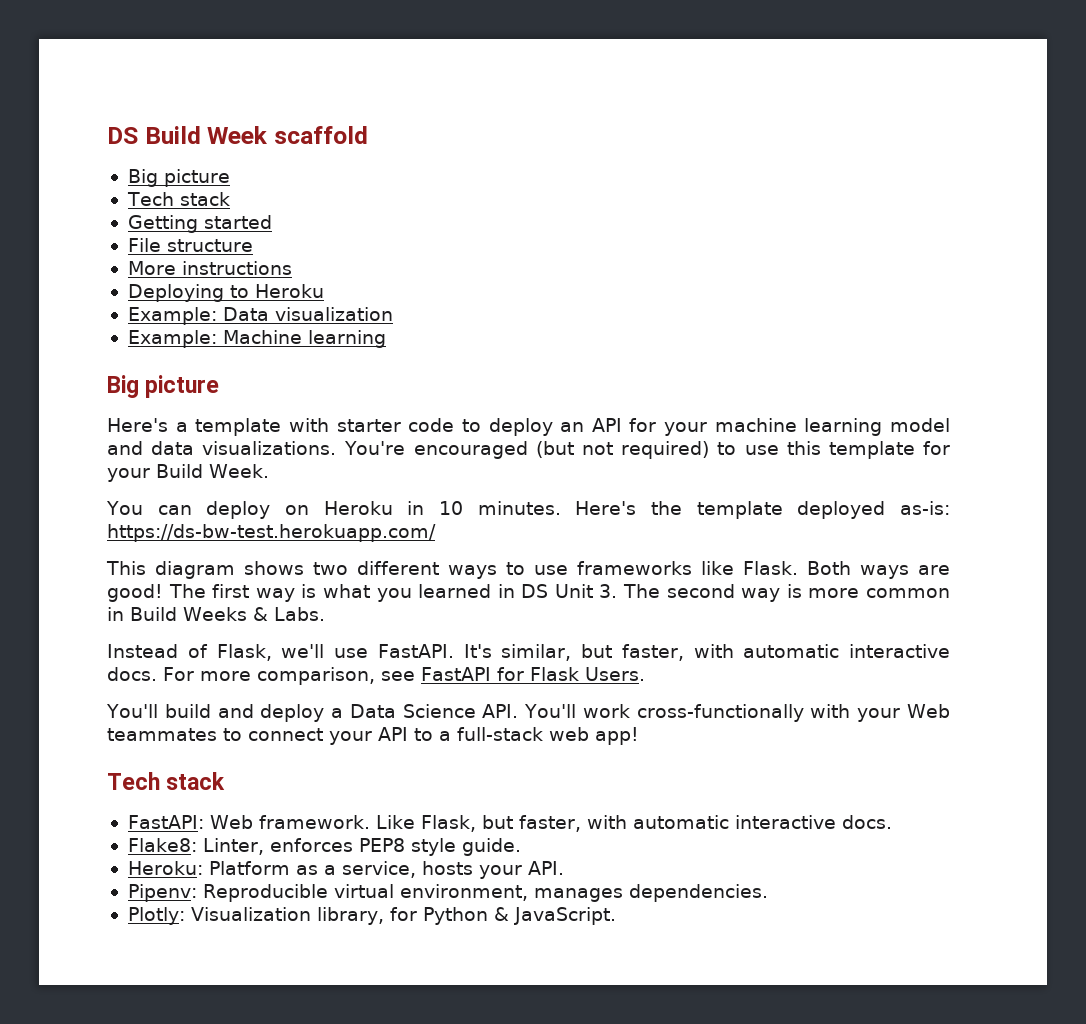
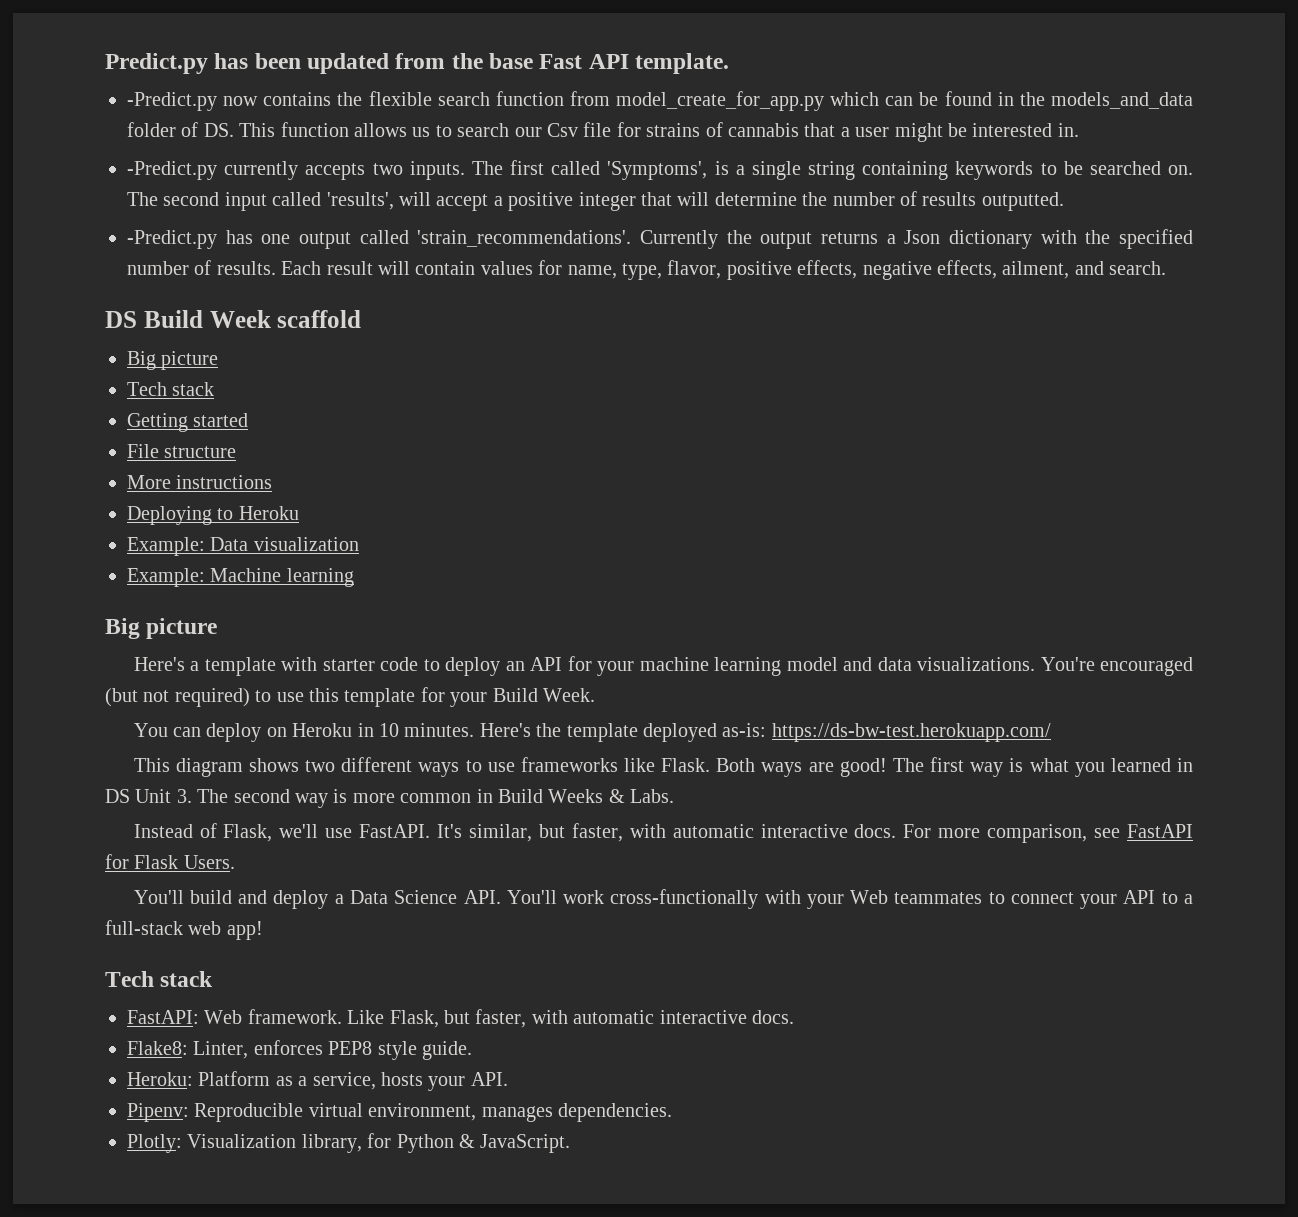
+ Predict.py has been updated from the base Fast API template.
+ -Predict.py now contains the flexible search function from model_create_for_app.py which can be found in the models_and_data folder of DS. This function allows us to search our Csv file for strains of cannabis that a user might be interested in.
+ -Predict.py currently accepts two inputs. The first called 'Symptoms', is a single string containing keywords to be searched on. The second input called 'results', will accept a positive integer that will determine the number of results outputted.
+ -Predict.py has one output called 'strain_recommendations'. Currently the output returns a Json dictionary with the specified number of results. Each result will contain values for name, type, flavor, positive effects, negative effects, ailment, and search.

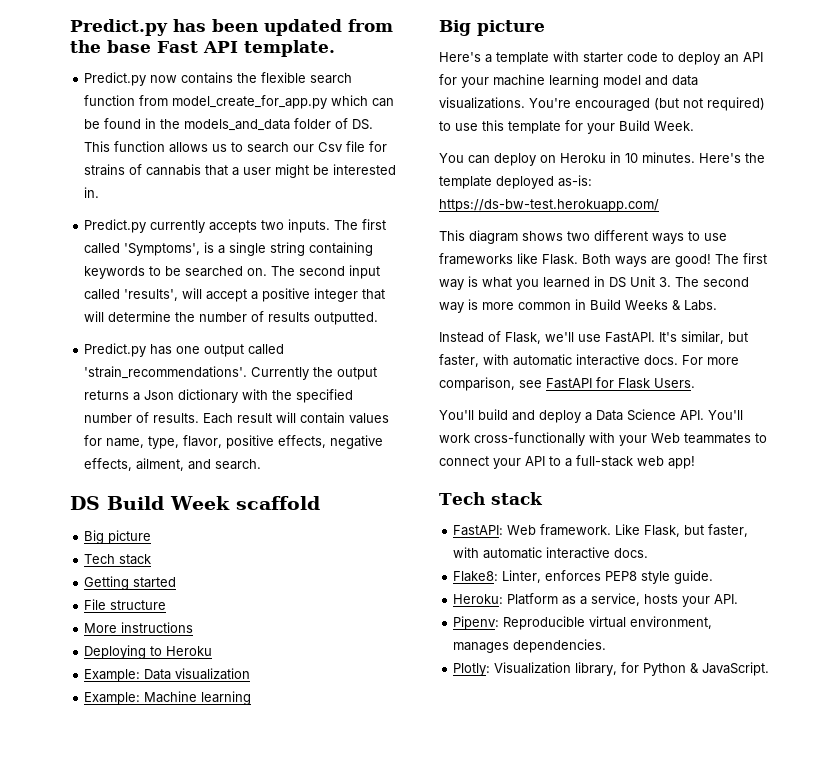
- -Predict.py now contains the flexible search function from model_create_for_app.py which can be found in the models_and_data folder of DS. This function allows us to search our Csv file for strains of cannabis that a user might be interested in.
+ Predict.py now contains the flexible search function from model_create_for_app.py which can be found in the models_and_data folder of DS. This function allows us to search our Csv file for strains of cannabis that a user might be interested in.
- -Predict.py currently accepts two inputs.
+ Predict.py currently accepts two inputs.
- -Predict.py has one output called 'strain_recommendations'.
+ Predict.py has one output called 'strain_recommendations'.

